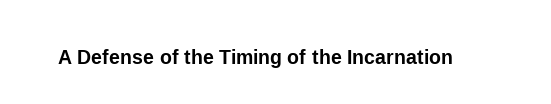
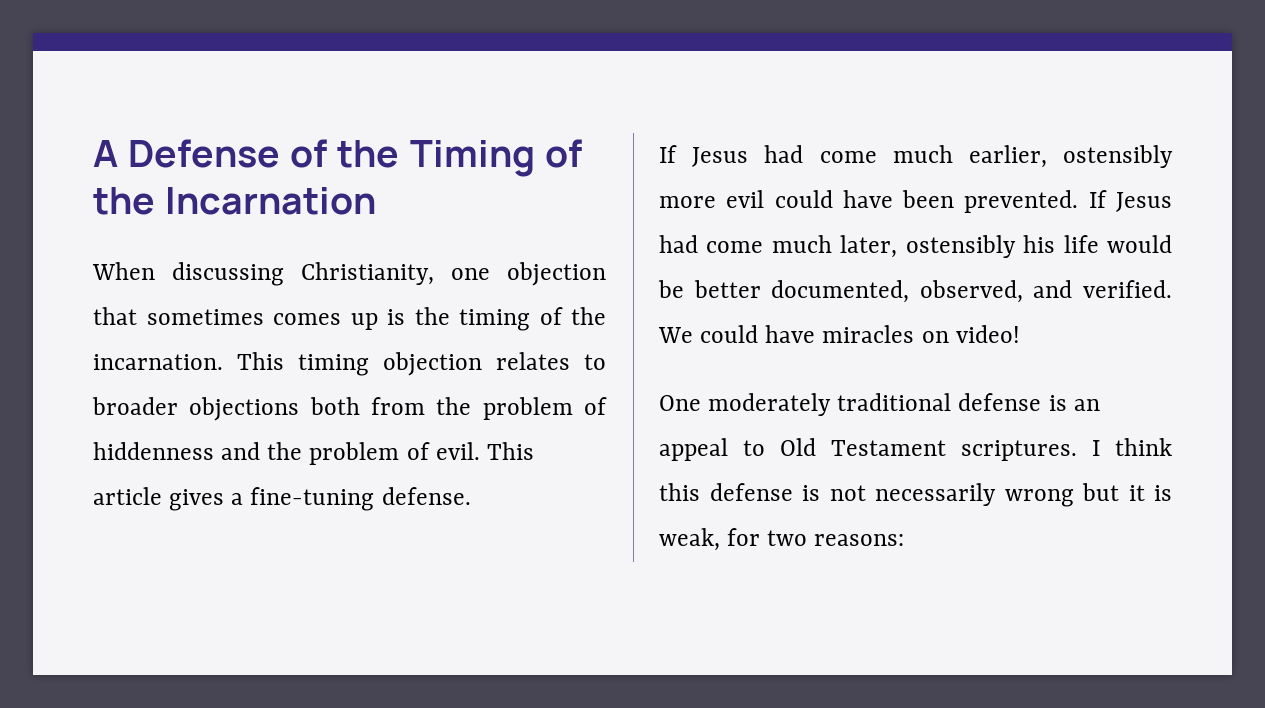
+ When discussing Christianity, one objection that sometimes comes up is the timing of the incarnation. This timing objection relates to broader objections both from the problem of hiddenness and the problem of evil. This article gives a fine-tuning defense.
+ If Jesus had come much earlier, ostensibly more evil could have been prevented. If Jesus had come much later, ostensibly his life would be better documented, observed, and verified. We could have miracles on video!
+ One moderately traditional defense is an appeal to Old Testament scriptures. I think this defense is not necessarily wrong but it is weak, for two reasons:

